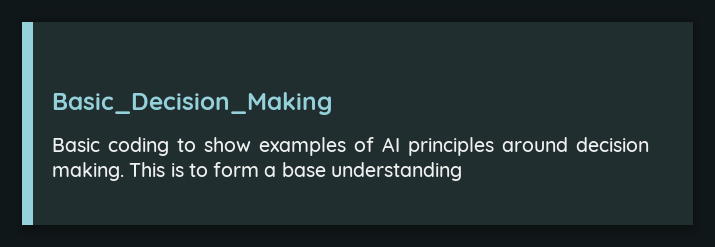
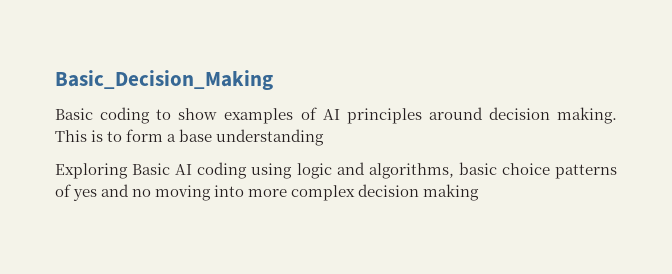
+ Exploring Basic AI coding using logic and algorithms, basic choice patterns of yes and no moving into more complex decision making

